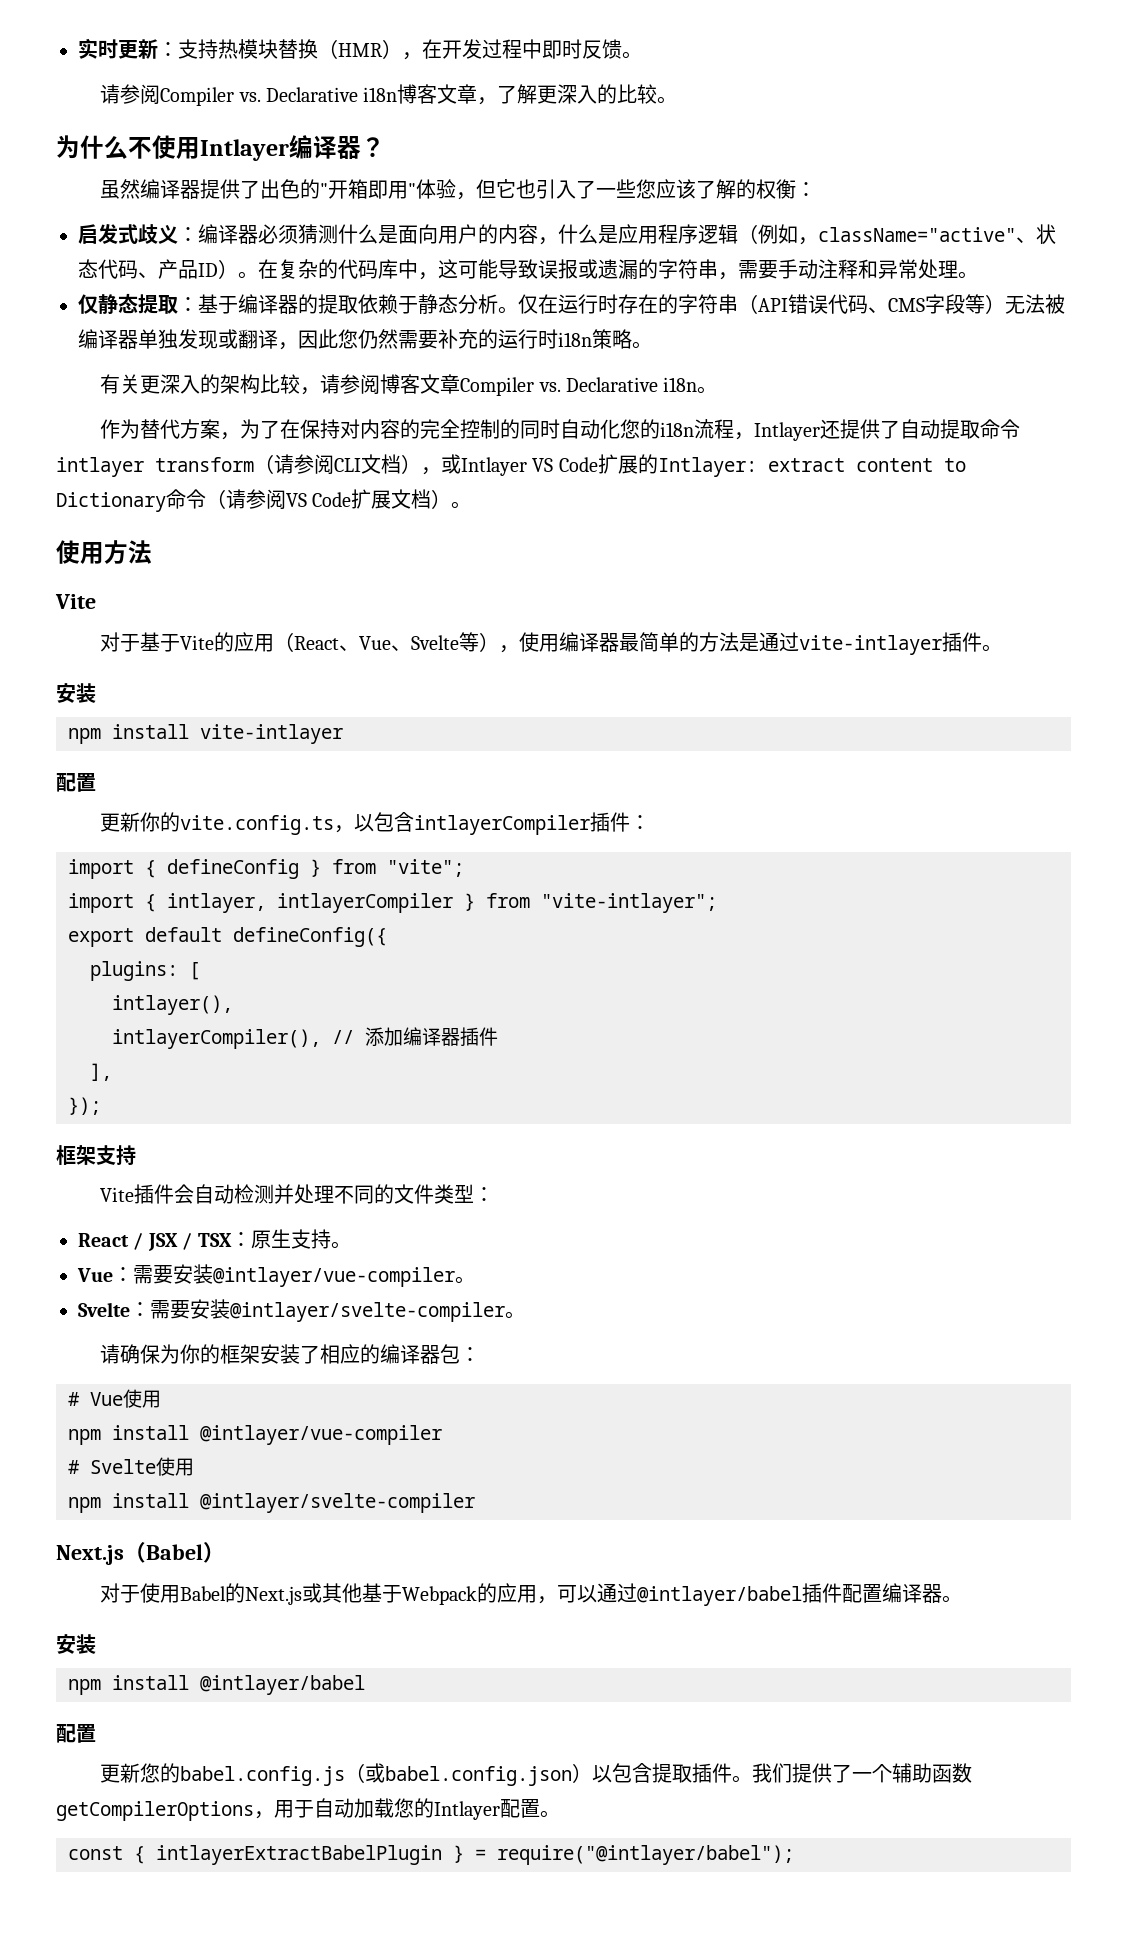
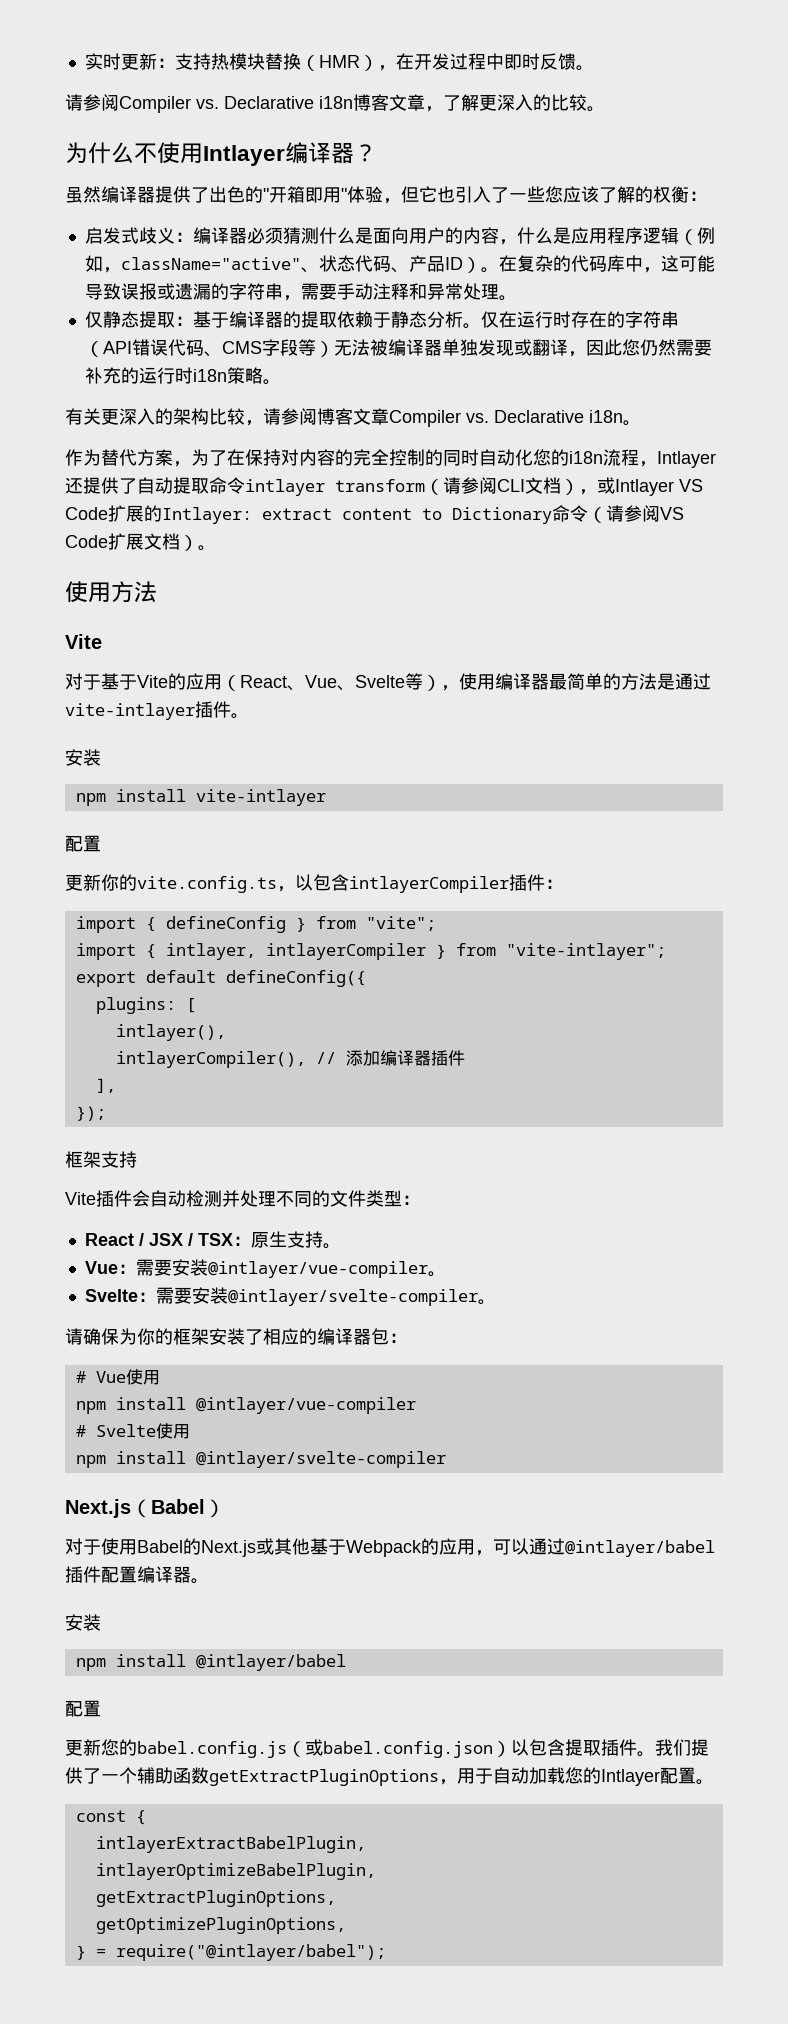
- 我们提供了一个辅助函数getCompilerOptions，用于自动加载您的Intlayer配置。
+ 我们提供了一个辅助函数getExtractPluginOptions，用于自动加载您的Intlayer配置。
- const { intlayerExtractBabelPlugin } = require("@intlayer/babel");
+ const {
+ intlayerExtractBabelPlugin,
+ intlayerOptimizeBabelPlugin,
+ getExtractPluginOptions,
+ getOptimizePluginOptions,
+ } = require("@intlayer/babel");

